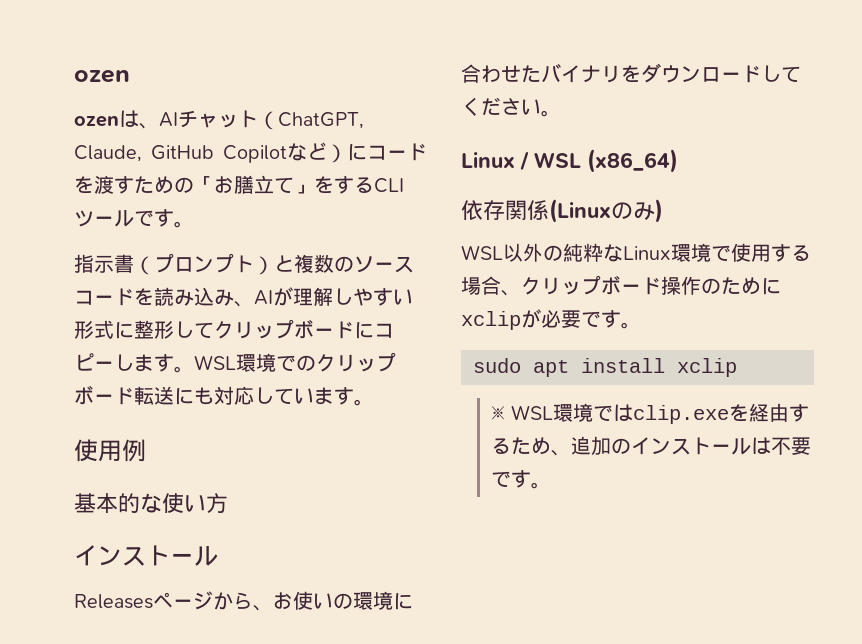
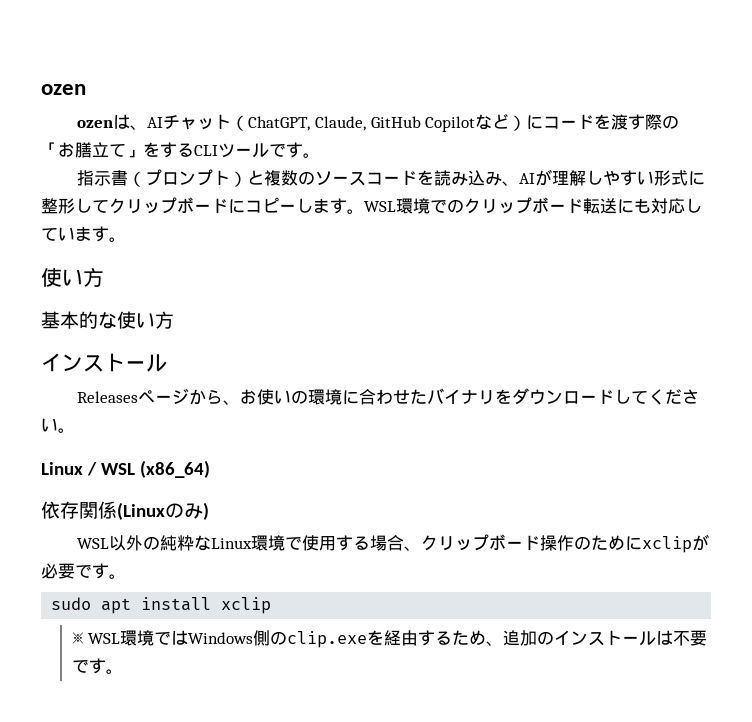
- ozenは、AIチャット（ChatGPT, Claude, GitHub Copilotなど）にコードを渡すための「お膳立て」をするCLIツールです。
+ ozenは、AIチャット（ChatGPT, Claude, GitHub Copilotなど）にコードを渡す際の「お膳立て」をするCLIツールです。
  WSL環境でのクリップボード転送にも対応しています。
- 使用例
+ 使い方
- ※ WSL環境ではclip.exeを経由するため、追加のインストールは不要です。
+ ※ WSL環境ではWindows側のclip.exeを経由するため、追加のインストールは不要です。

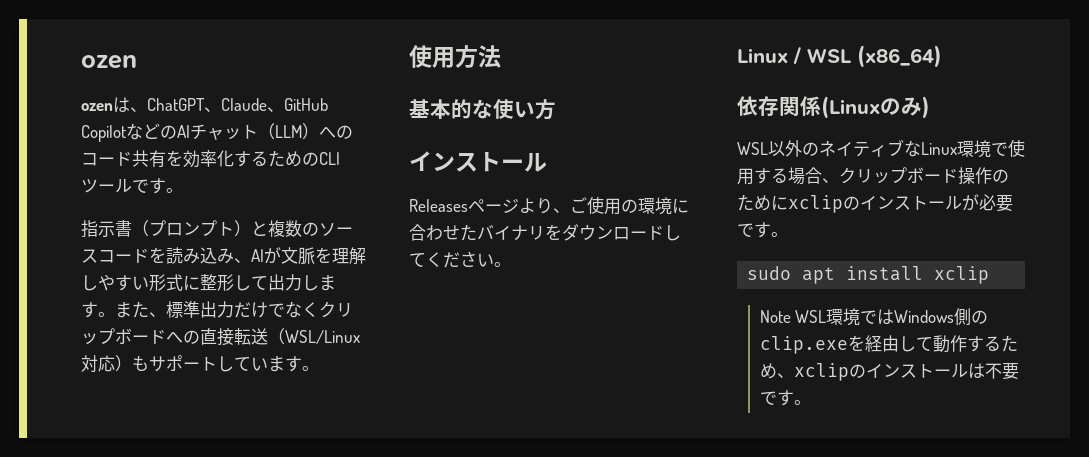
- ozenは、AIチャット（ChatGPT, Claude, GitHub Copilotなど）にコードを渡す際の「お膳立て」をするCLIツールです。
+ ozenは、ChatGPT、Claude、GitHub CopilotなどのAIチャット（LLM）へのコード共有を効率化するためのCLIツールです。
- 指示書（プロンプト）と複数のソースコードを読み込み、AIが理解しやすい形式に整形してクリップボードにコピーします。WSL環境でのクリップボード転送にも対応しています。
- 使い方
+ 指示書（プロンプト）と複数のソースコードを読み込み、AIが文脈を理解しやすい形式に整形して出力します。また、標準出力だけでなくクリップボードへの直接転送（WSL/Linux対応）もサポートしています。
+ 使用方法
- Releasesページから、お使いの環境に合わせたバイナリをダウンロードしてください。
+ Releasesページより、ご使用の環境に合わせたバイナリをダウンロードしてください。
- WSL以外の純粋なLinux環境で使用する場合、クリップボード操作のためにxclipが必要です。
+ WSL以外のネイティブなLinux環境で使用する場合、クリップボード操作のためにxclipのインストールが必要です。
- ※ WSL環境ではWindows側のclip.exeを経由するため、追加のインストールは不要です。
+ Note WSL環境ではWindows側のclip.exeを経由して動作するため、xclipのインストールは不要です。

